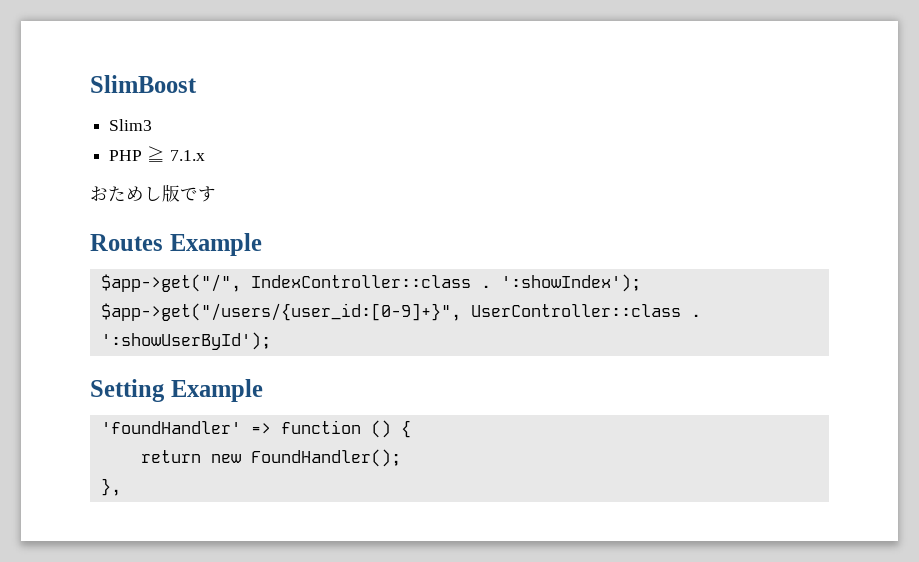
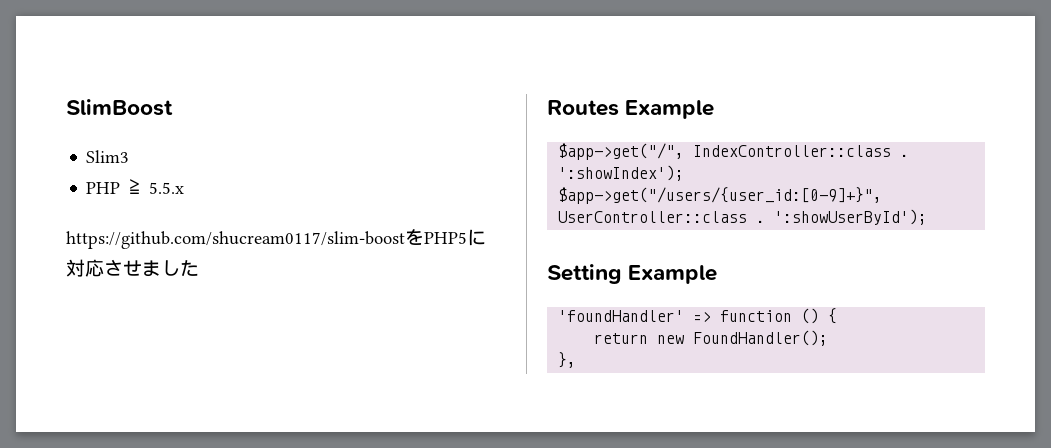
- PHP ≧ 7.1.x
- おためし版です
+ PHP ≧ 5.5.x
+ https://github.com/shucream0117/slim-boostをPHP5に対応させました

